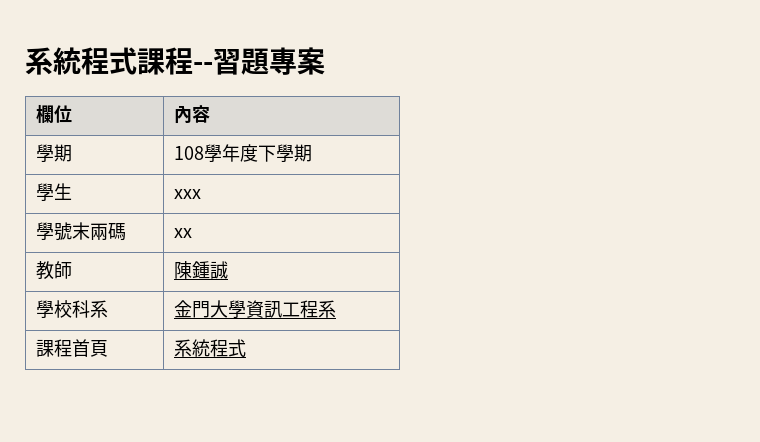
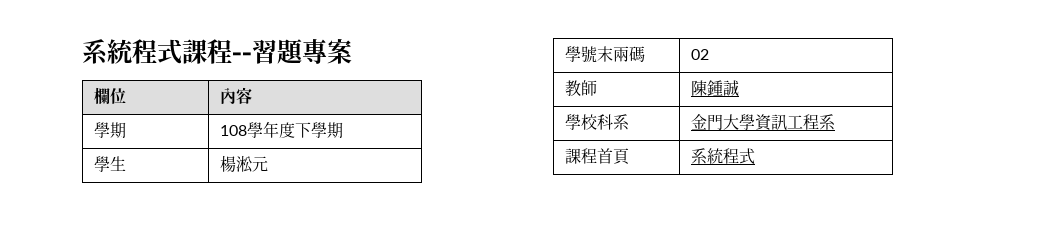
- 學生 | xxx
+ 學生 | 楊淞元
- 學號末兩碼 | xx
+ 學號末兩碼 | 02

